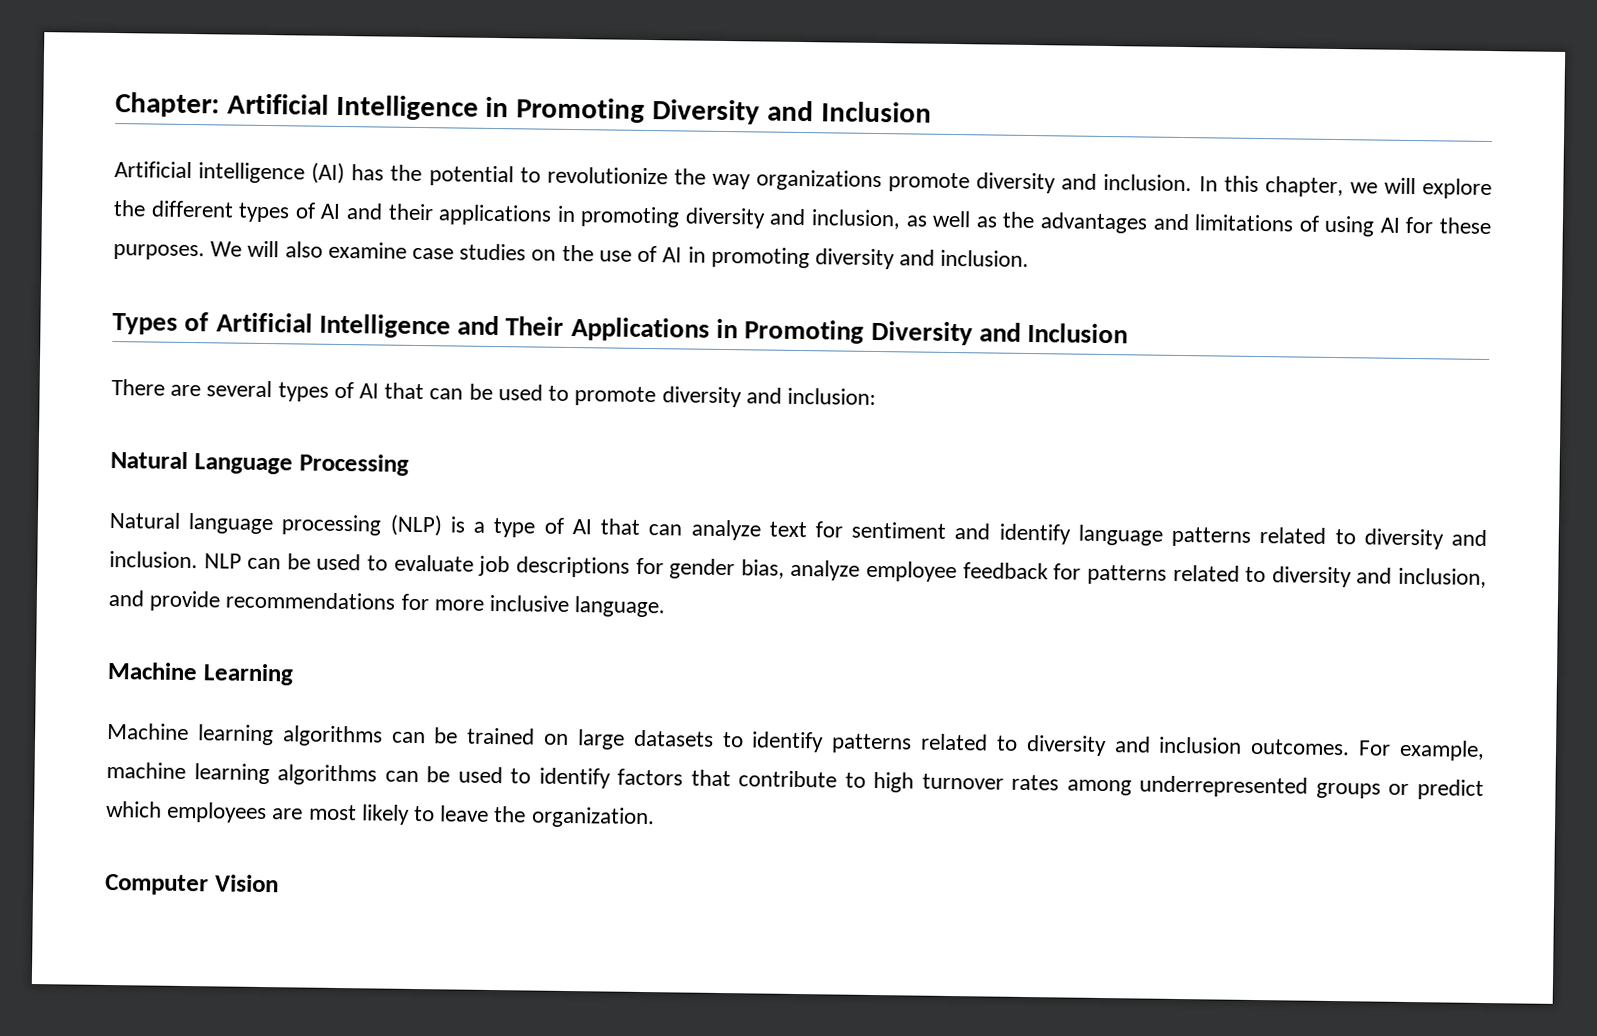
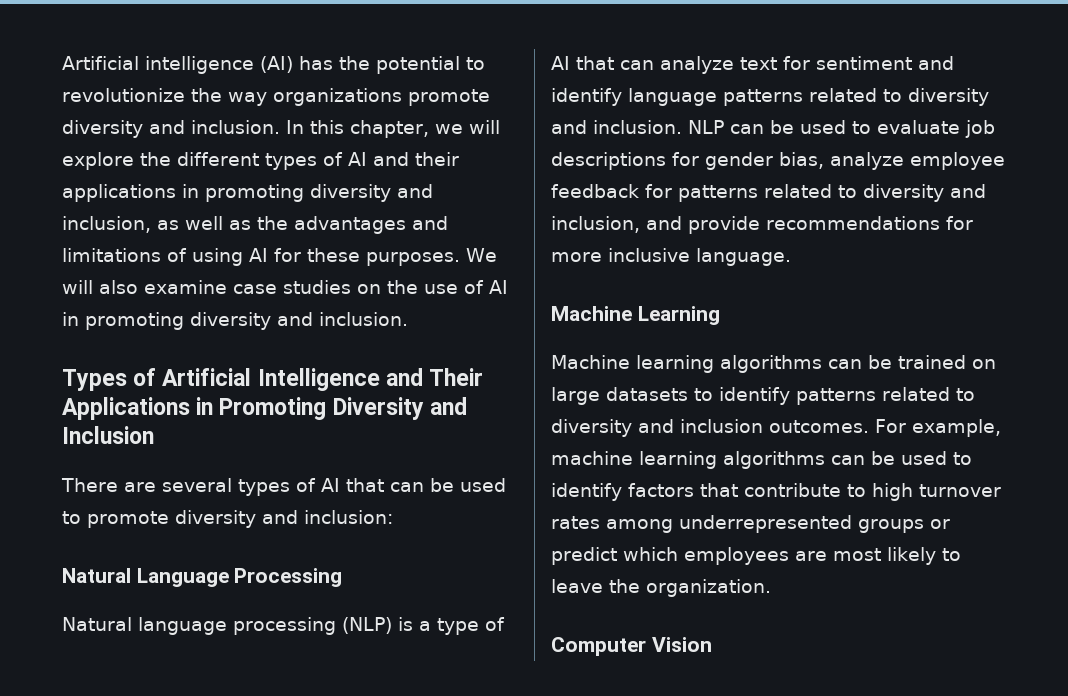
- Chapter: Artificial Intelligence in Promoting Diversity and Inclusion

